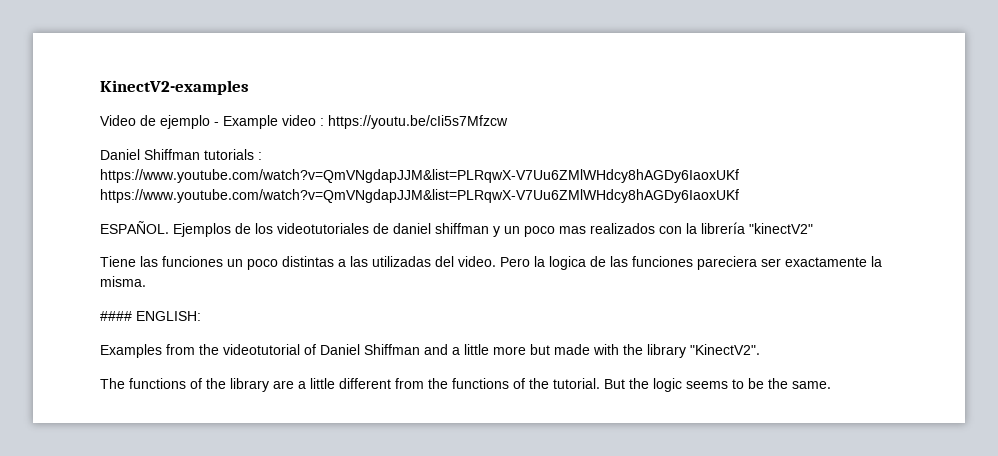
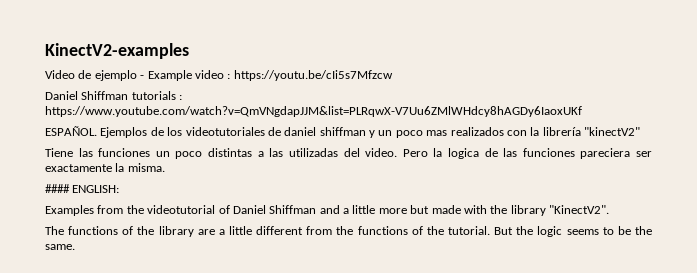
- Daniel Shiffman tutorials : https://www.youtube.com/watch?v=QmVNgdapJJM&list=PLRqwX-V7Uu6ZMlWHdcy8hAGDy6IaoxUKf https://www.youtube.com/watch?v=QmVNgdapJJM&list=PLRqwX-V7Uu6ZMlWHdcy8hAGDy6IaoxUKf
+ Daniel Shiffman tutorials : https://www.youtube.com/watch?v=QmVNgdapJJM&list=PLRqwX-V7Uu6ZMlWHdcy8hAGDy6IaoxUKf

